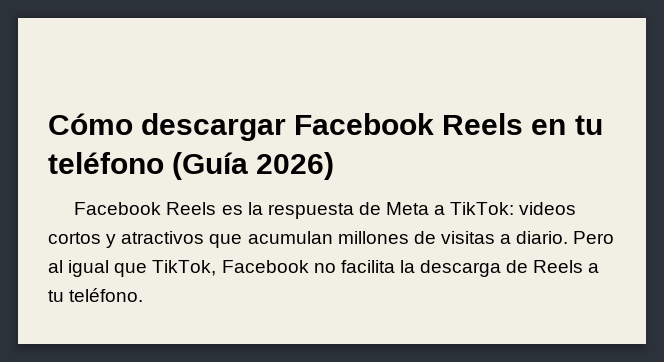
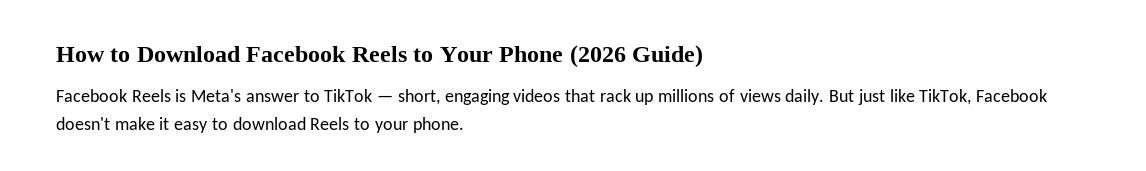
- Cómo descargar Facebook Reels en tu teléfono (Guía 2026)
- Facebook Reels es la respuesta de Meta a TikTok: videos cortos y atractivos que acumulan millones de visitas a diario. Pero al igual que TikTok, Facebook no facilita la descarga de Reels a tu teléfono.
+ How to Download Facebook Reels to Your Phone (2026 Guide)
+ Facebook Reels is Meta's answer to TikTok — short, engaging videos that rack up millions of views daily. But just like TikTok, Facebook doesn't make it easy to download Reels to your phone.

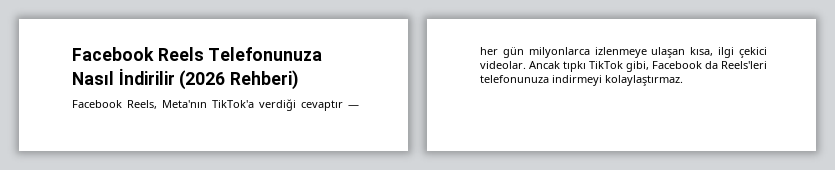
- How to Download Facebook Reels to Your Phone (2026 Guide)
- Facebook Reels is Meta's answer to TikTok — short, engaging videos that rack up millions of views daily. But just like TikTok, Facebook doesn't make it easy to download Reels to your phone.
+ Facebook Reels Telefonunuza Nasıl İndirilir (2026 Rehberi)
+ Facebook Reels, Meta'nın TikTok'a verdiği cevaptır — her gün milyonlarca izlenmeye ulaşan kısa, ilgi çekici videolar. Ancak tıpkı TikTok gibi, Facebook da Reels'leri telefonunuza indirmeyi kolaylaştırmaz.

